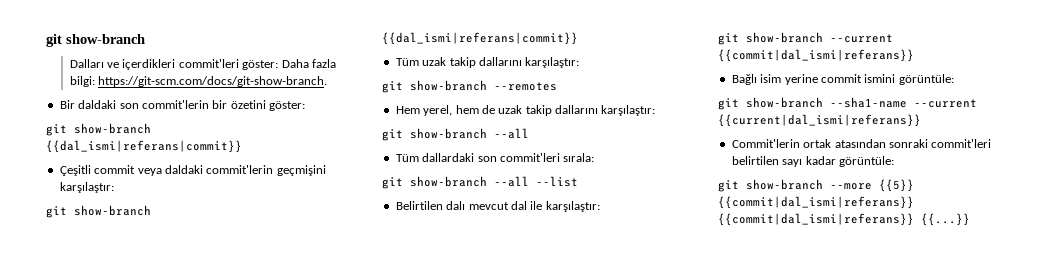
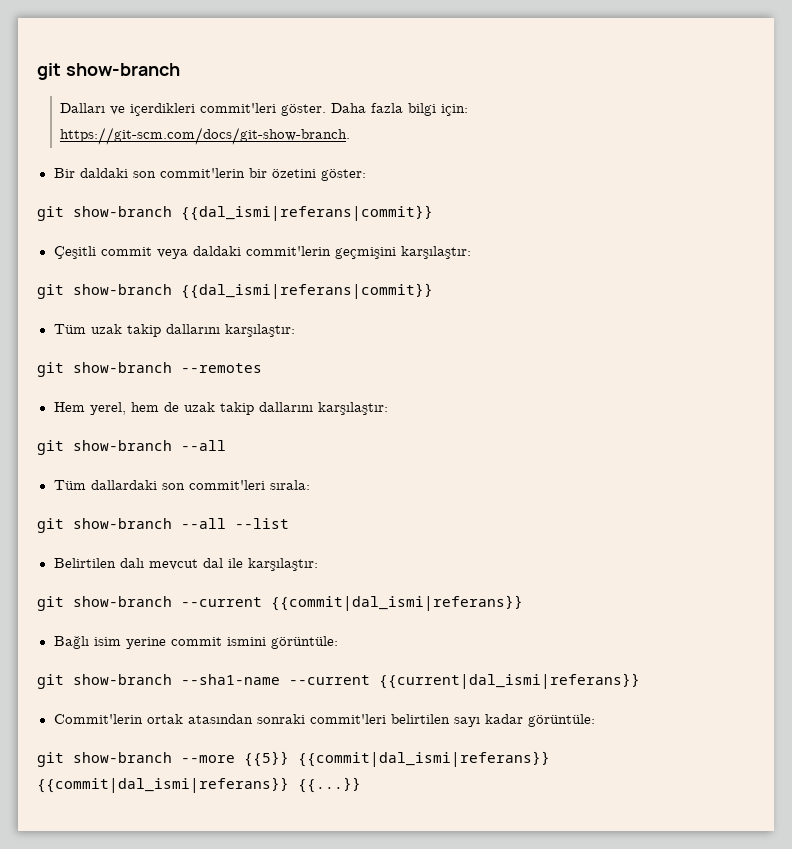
- Dalları ve içerdikleri commit'leri göster: Daha fazla bilgi: https://git-scm.com/docs/git-show-branch.
+ Dalları ve içerdikleri commit'leri göster. Daha fazla bilgi için: https://git-scm.com/docs/git-show-branch.

